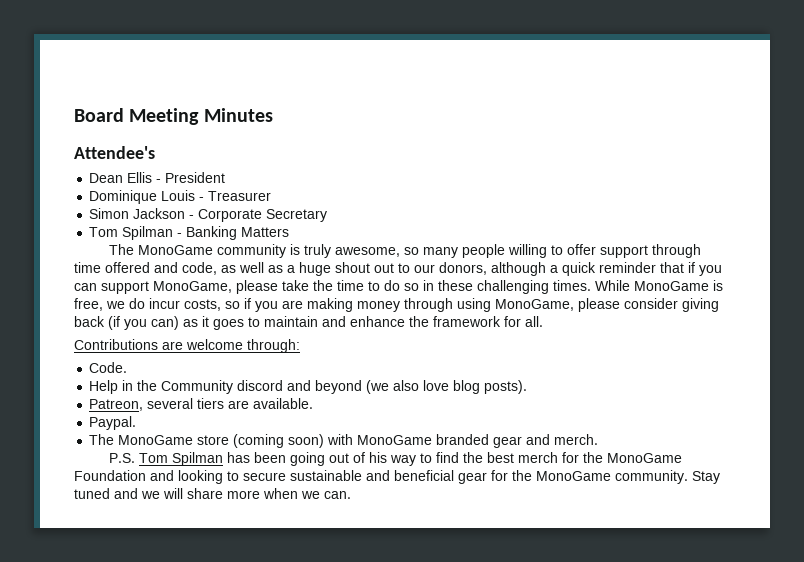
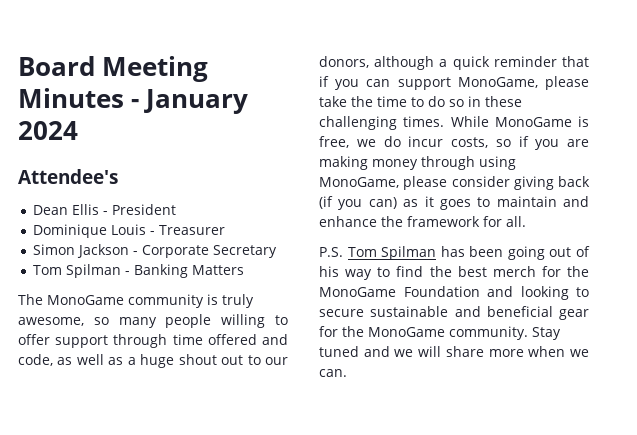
- Board Meeting Minutes
+ Board Meeting Minutes - January 2024
- Contributions are welcome through:
- Code.
- Help in the Community discord and beyond (we also love blog posts).
- Patreon, several tiers are available.
- Paypal.
- The MonoGame store (coming soon) with MonoGame branded gear and merch.

